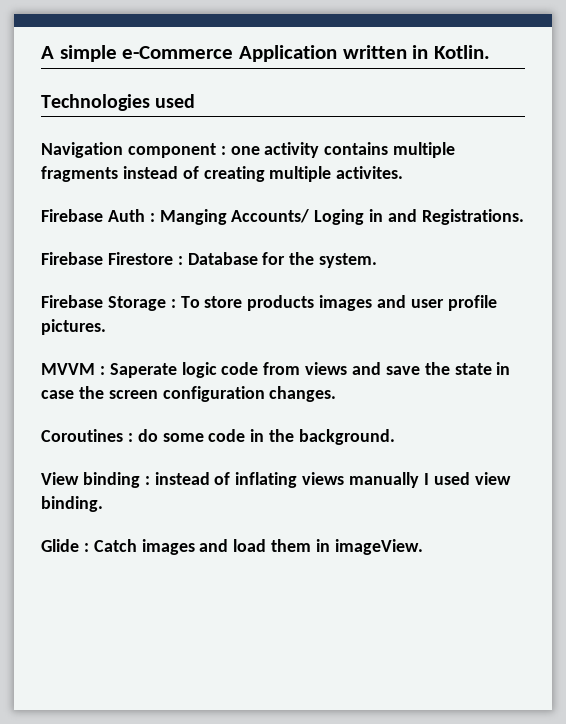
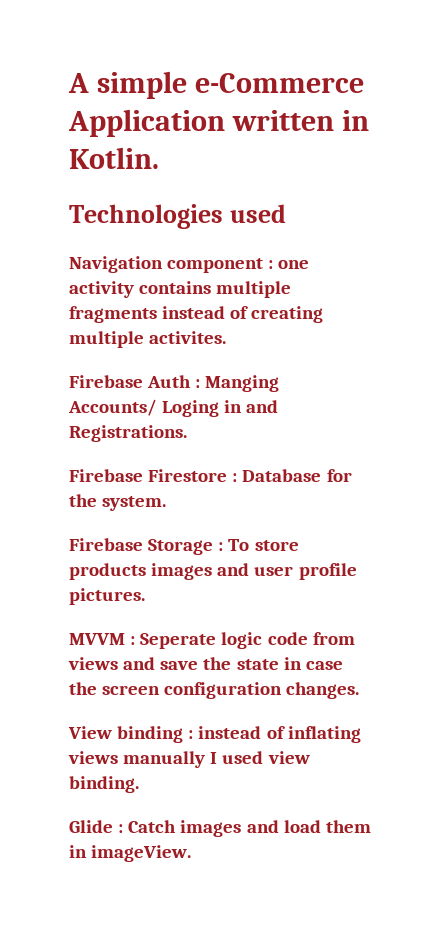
- MVVM : Saperate logic code from views and save the state in case the screen configuration changes.
+ MVVM : Seperate logic code from views and save the state in case the screen configuration changes.
- Coroutines : do some code in the background.

